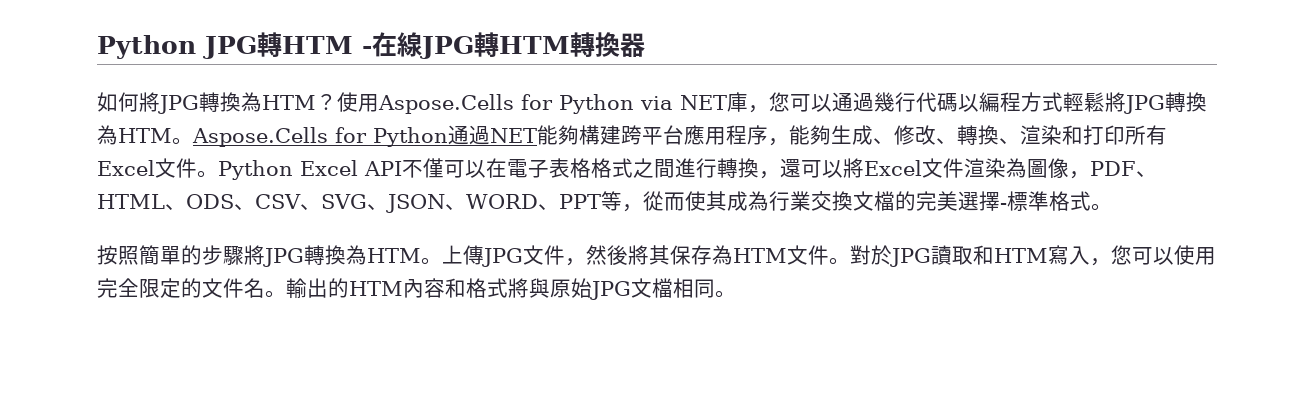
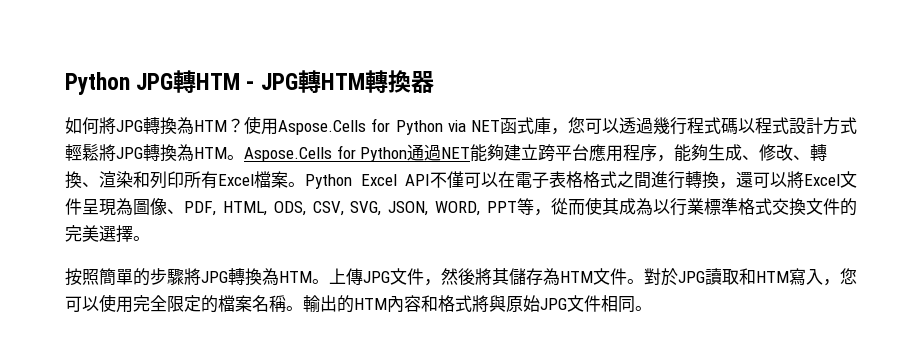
- Python JPG轉HTM -在線JPG轉HTM轉換器
+ Python JPG轉HTM - JPG轉HTM轉換器
- 使用Aspose.Cells for Python via NET庫，您可以通過幾行代碼以編程方式輕鬆將JPG轉換為HTM。
+ 使用Aspose.Cells for Python via NET函式庫，您可以透過幾行程式碼以程式設計方式輕鬆將JPG轉換為HTM。
- Aspose.Cells for Python通過NET能夠構建跨平台應用程序，能夠生成、修改、轉換、渲染和打印所有Excel文件。
+ Aspose.Cells for Python通過NET能夠建立跨平台應用程序，能夠生成、修改、轉換、渲染和列印所有Excel檔案。
- Python Excel API不僅可以在電子表格格式之間進行轉換，還可以將Excel文件渲染為圖像，PDF、HTML、ODS、CSV、SVG、JSON、WORD、PPT等，從而使其成為行業交換文檔的完美選擇-標準格式。
+ Python Excel API不僅可以在電子表格格式之間進行轉換，還可以將Excel文件呈現為圖像、PDF, HTML, ODS, CSV, SVG, JSON, WORD, PPT等，從而使其成為以行業標準格式交換文件的完美選擇。
- 上傳JPG文件，然後將其保存為HTM文件。
+ 上傳JPG文件，然後將其儲存為HTM文件。
- 對於JPG讀取和HTM寫入，您可以使用完全限定的文件名。
+ 對於JPG讀取和HTM寫入，您可以使用完全限定的檔案名稱。
- 輸出的HTM內容和格式將與原始JPG文檔相同。
+ 輸出的HTM內容和格式將與原始JPG文件相同。

